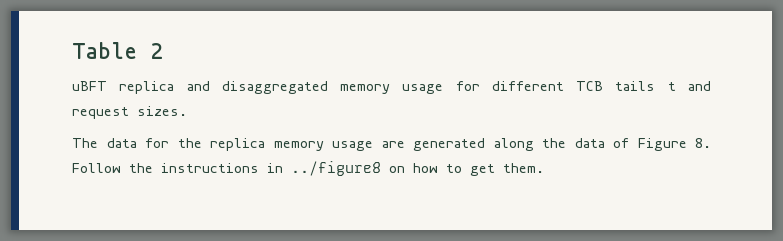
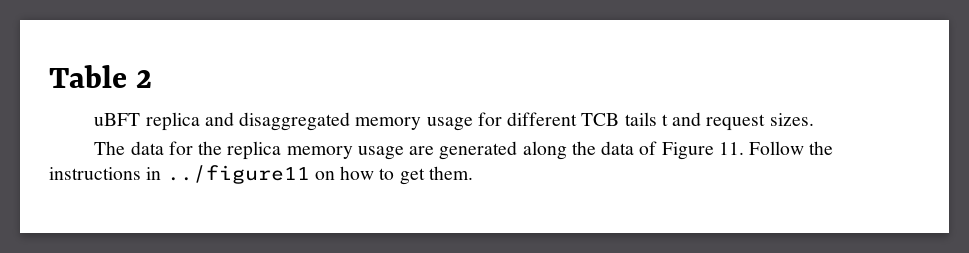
- The data for the replica memory usage are generated along the data of Figure 8. Follow the instructions in ../figure8 on how to get them.
+ The data for the replica memory usage are generated along the data of Figure 11. Follow the instructions in ../figure11 on how to get them.

